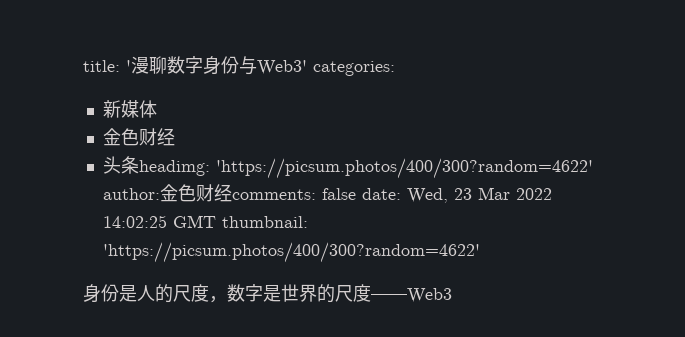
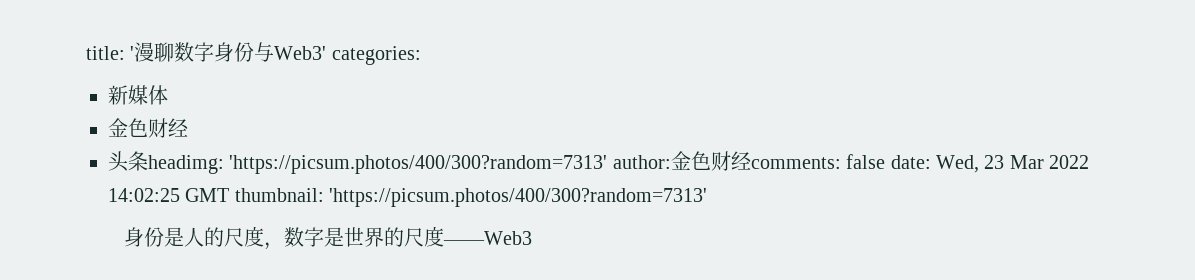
- 头条headimg: 'https://picsum.photos/400/300?random=4622' author:金色财经comments: false date: Wed, 23 Mar 2022 14:02:25 GMT thumbnail: 'https://picsum.photos/400/300?random=4622'
+ 头条headimg: 'https://picsum.photos/400/300?random=7313' author:金色财经comments: false date: Wed, 23 Mar 2022 14:02:25 GMT thumbnail: 'https://picsum.photos/400/300?random=7313'

